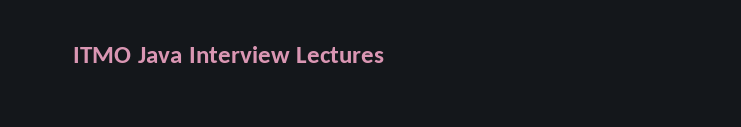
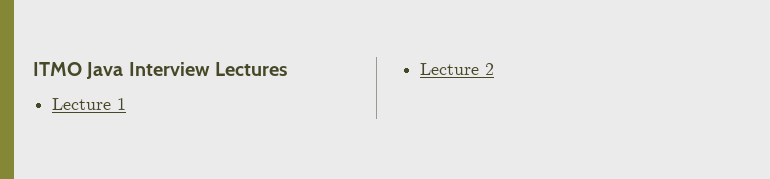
+ Lecture 1
+ Lecture 2

